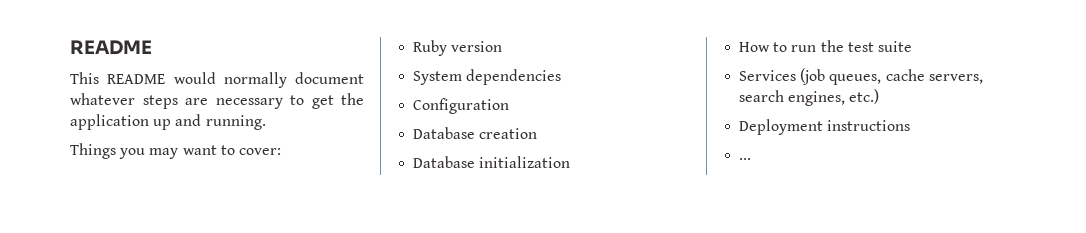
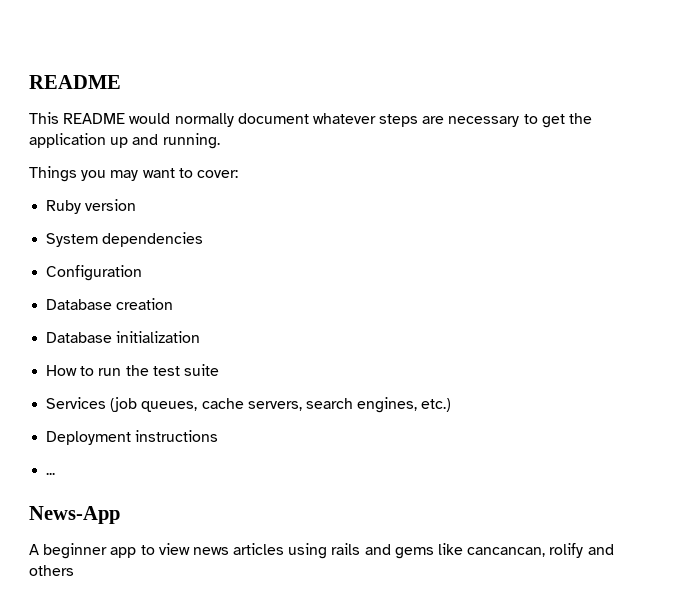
+ News-App
+ A beginner app to view news articles using rails and gems like cancancan, rolify and others

